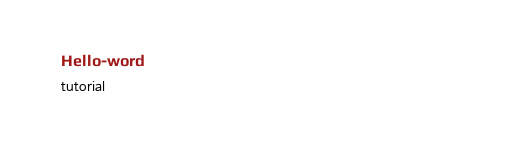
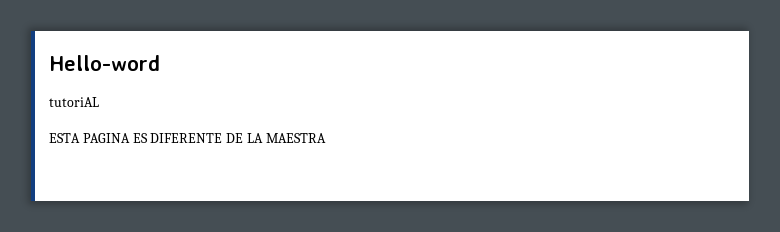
- tutorial
+ tutoriAL
+ ESTA PAGINA ES DIFERENTE DE LA MAESTRA

